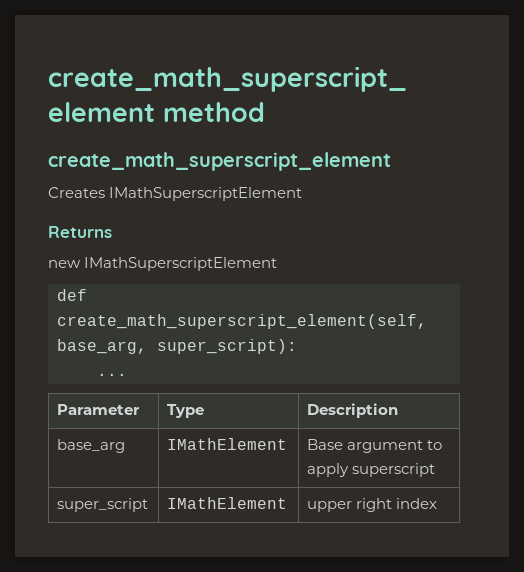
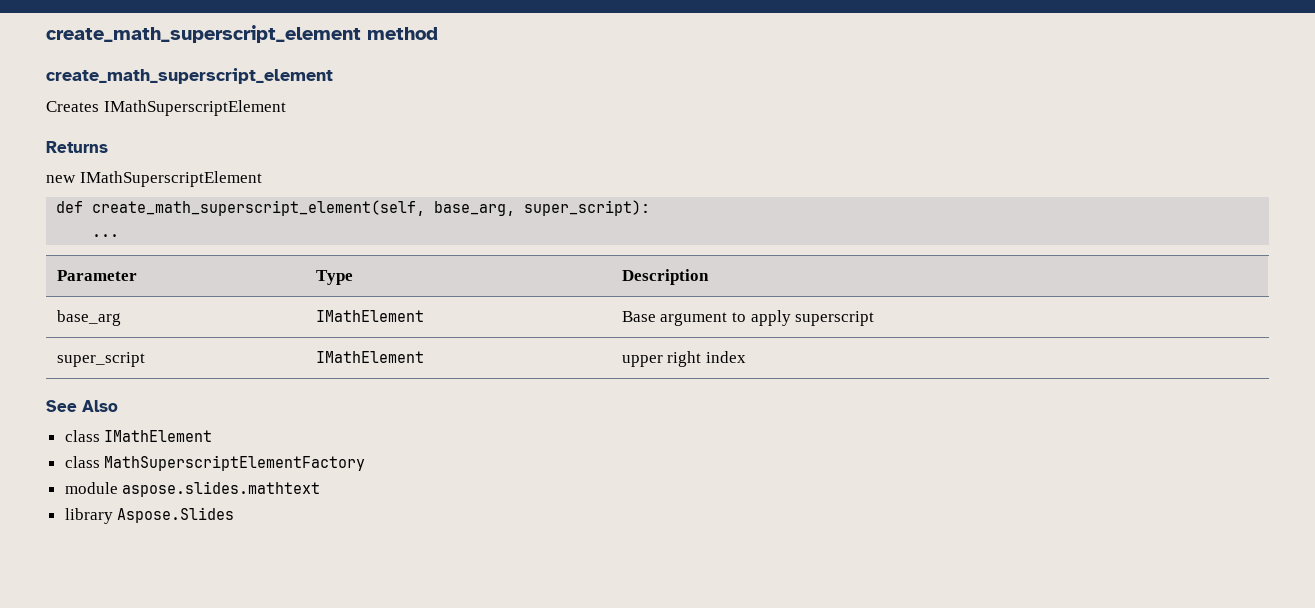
+ See Also
+ class IMathElement
+ class MathSuperscriptElementFactory
+ module aspose.slides.mathtext
+ library Aspose.Slides

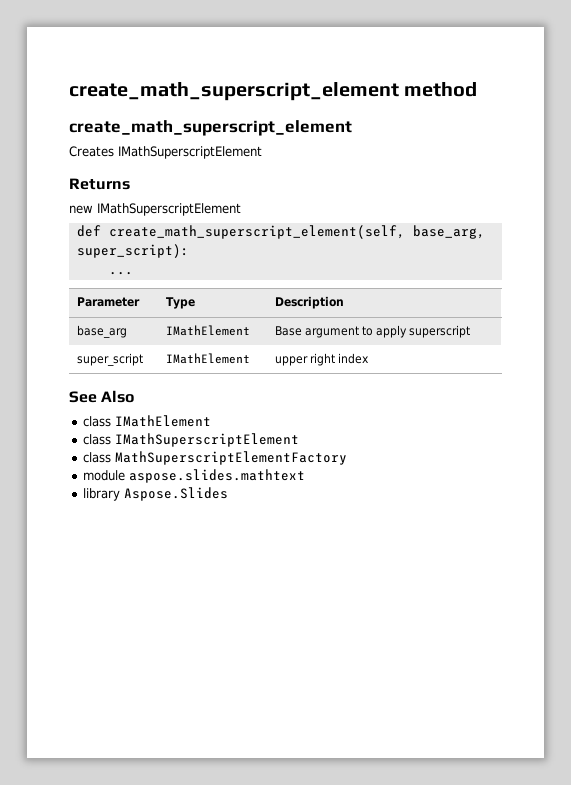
+ class IMathSuperscriptElement

